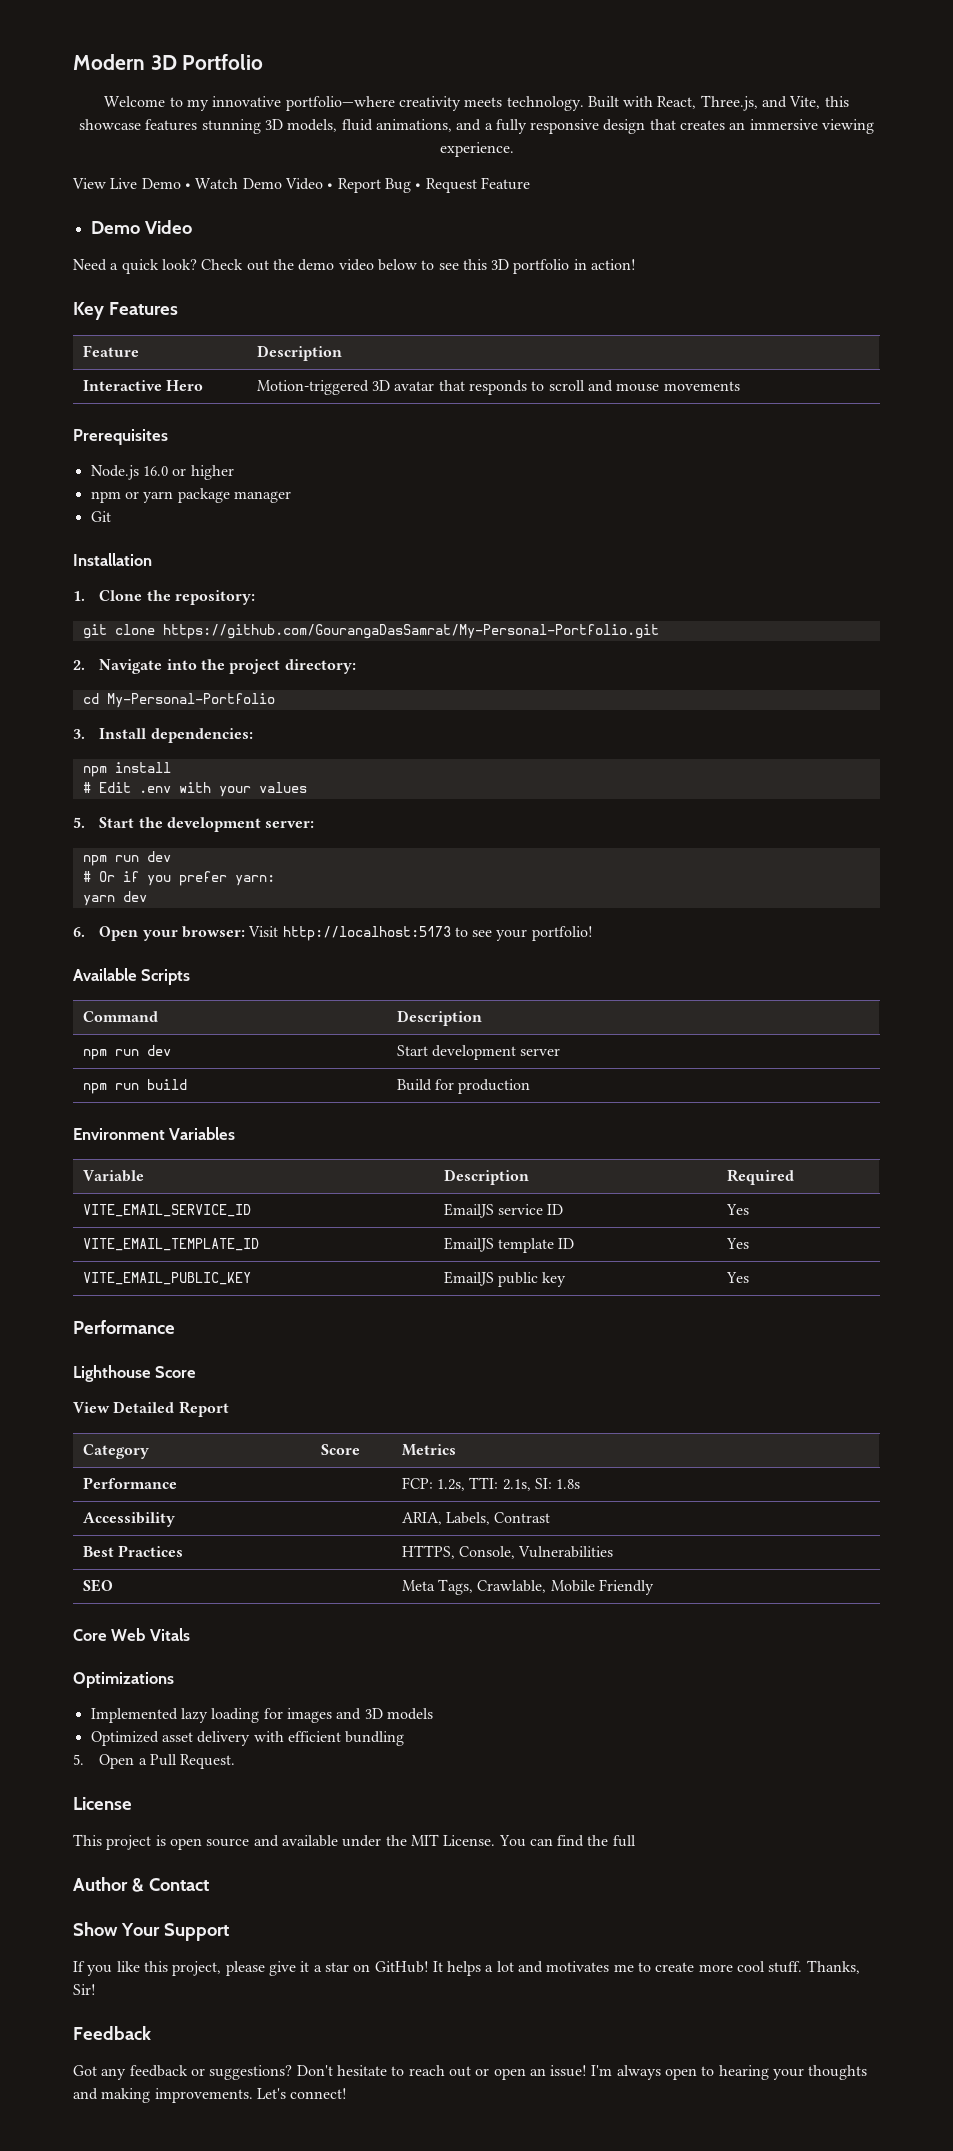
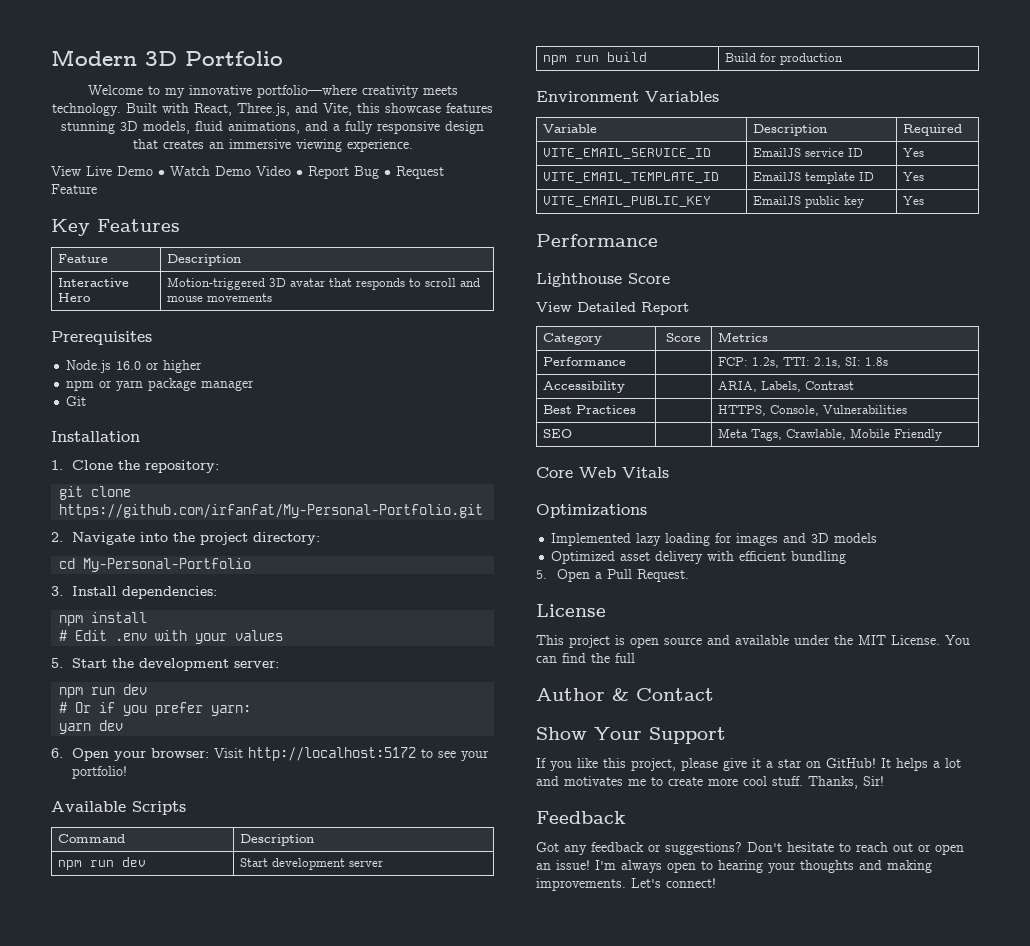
  View Live Demo • Watch Demo Video • Report Bug • Request Feature
- Demo Video
- Need a quick look? Check out the demo video below to see this 3D portfolio in action!
- git clone https://github.com/GourangaDasSamrat/My-Personal-Portfolio.git
+ git clone https://github.com/irfanfat/My-Personal-Portfolio.git
- 6. Open your browser: Visit http://localhost:5173 to see your portfolio!
+ 6. Open your browser: Visit http://localhost:5172 to see your portfolio!

